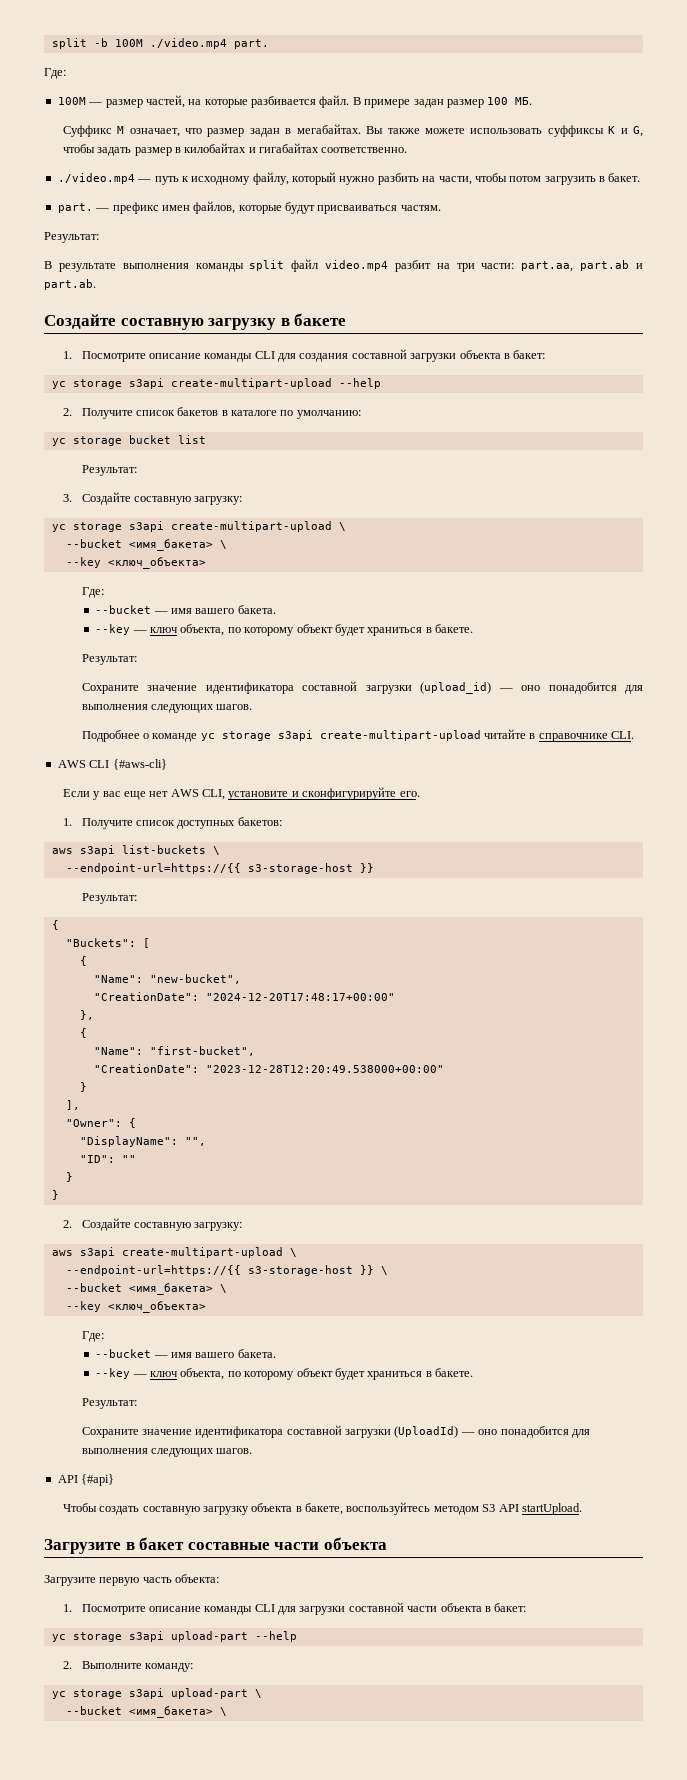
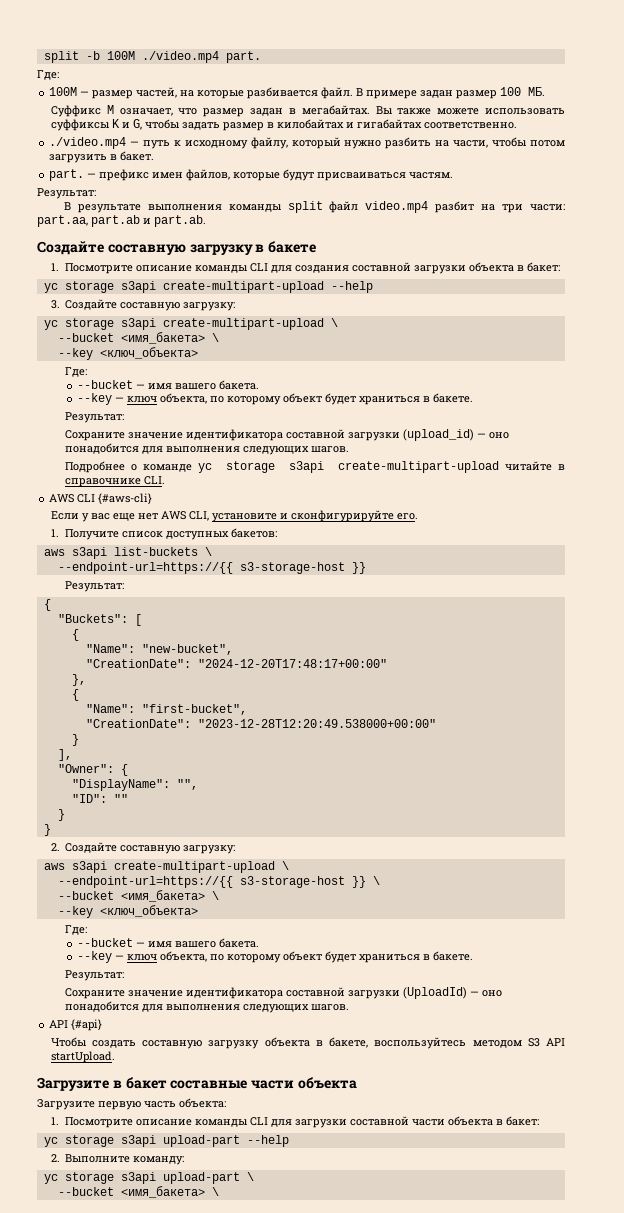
- 2. Получите список бакетов в каталоге по умолчанию:
- yc storage bucket list
- Результат:

